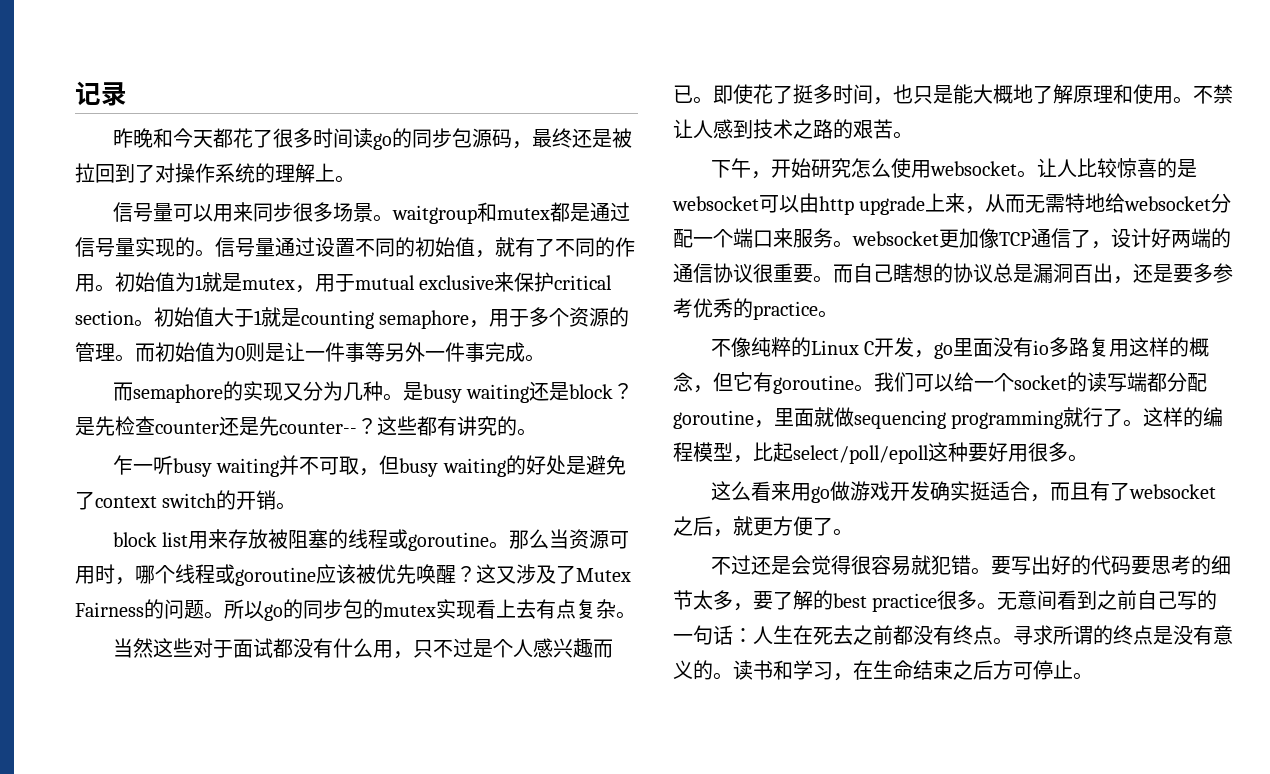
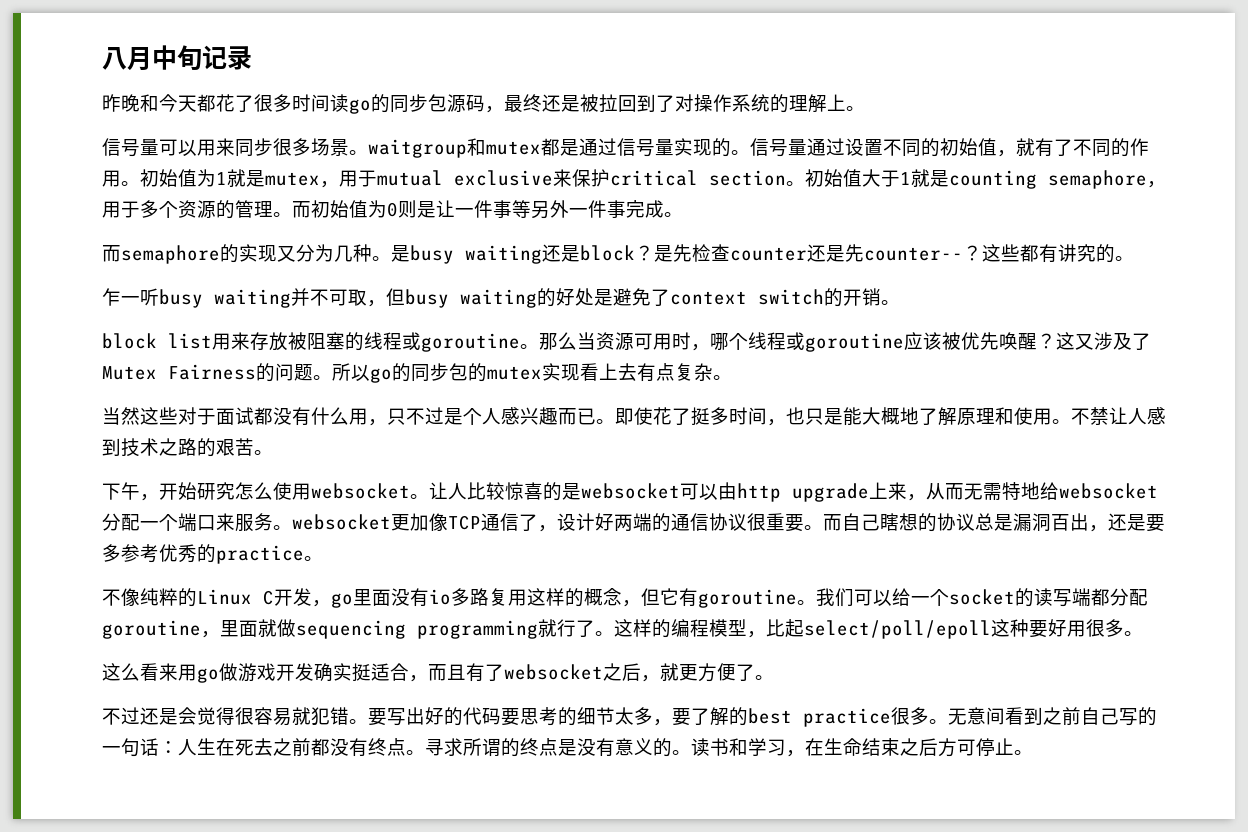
- 记录
+ 八月中旬记录

